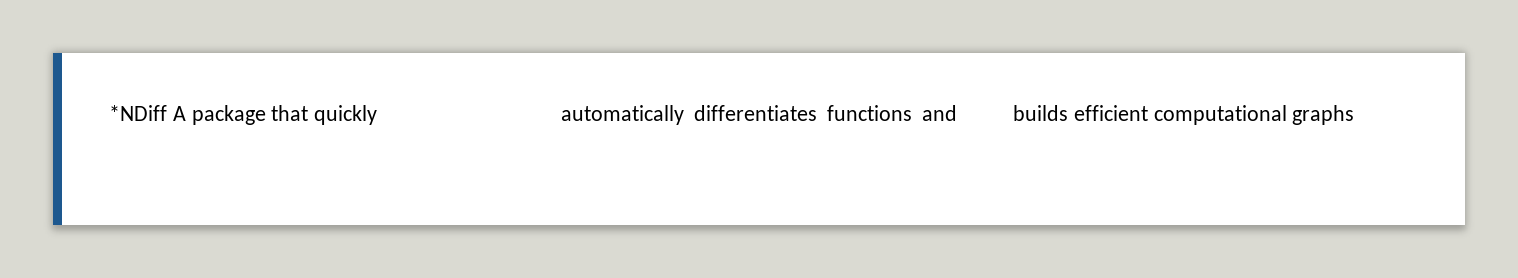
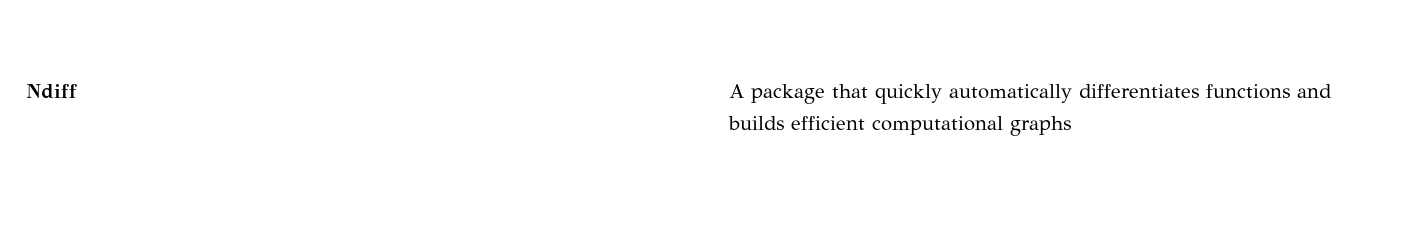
- *NDiff A package that quickly automatically differentiates functions and builds efficient computational graphs
+ Ndiff
+ A package that quickly automatically differentiates functions and builds efficient computational graphs

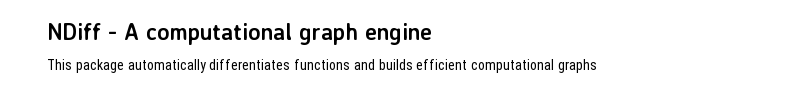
- Ndiff
- A package that quickly automatically differentiates functions and builds efficient computational graphs
+ NDiff - A computational graph engine
+ This package automatically differentiates functions and builds efficient computational graphs

